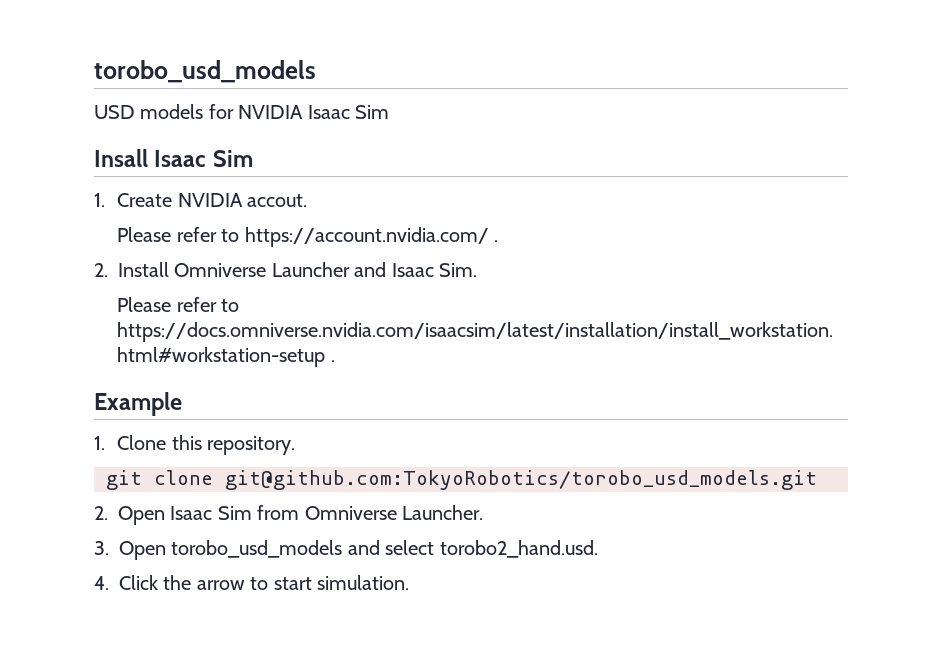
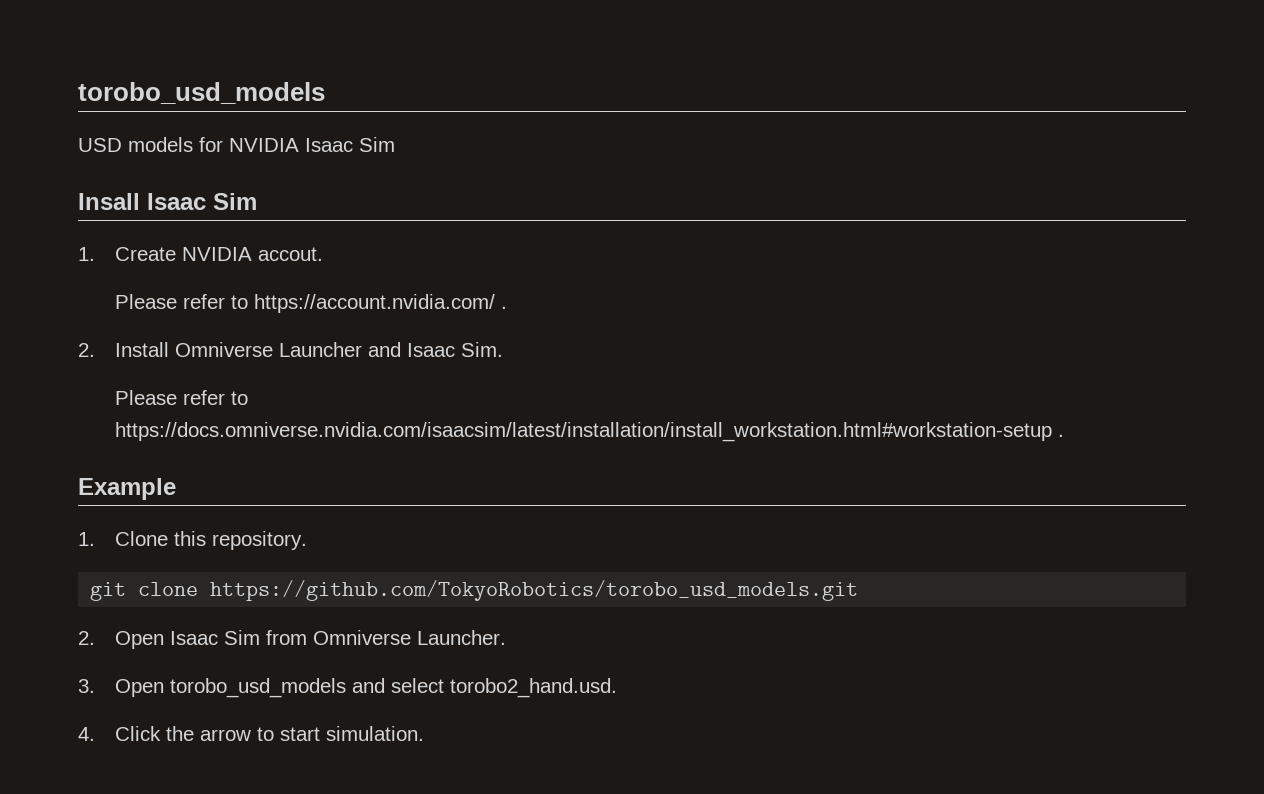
- git clone git@github.com:TokyoRobotics/torobo_usd_models.git
+ git clone https://github.com/TokyoRobotics/torobo_usd_models.git

